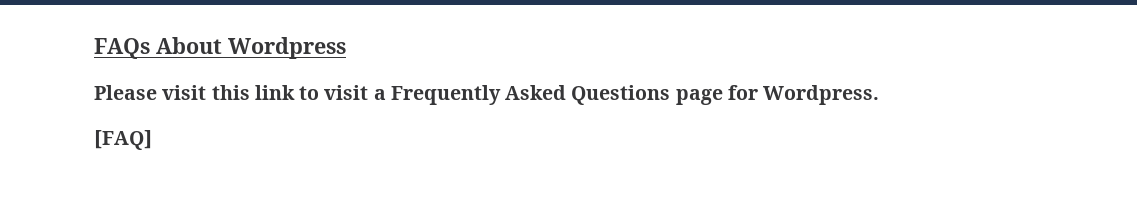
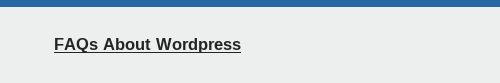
- Please visit this link to visit a Frequently Asked Questions page for Wordpress.
- [FAQ]

